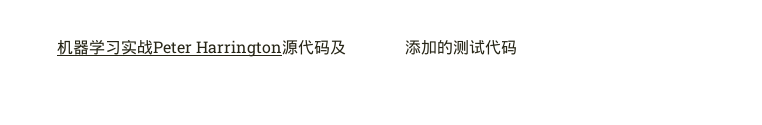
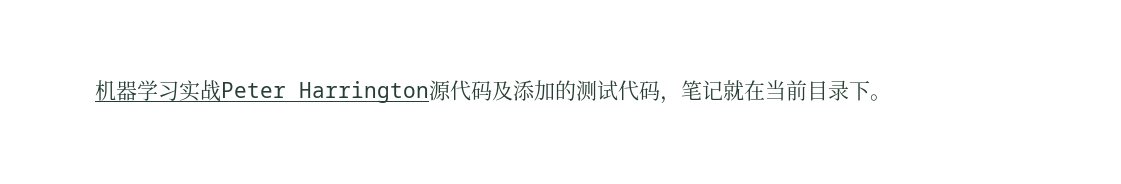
- 机器学习实战Peter Harrington源代码及添加的测试代码
+ 机器学习实战Peter Harrington源代码及添加的测试代码，笔记就在当前目录下。

